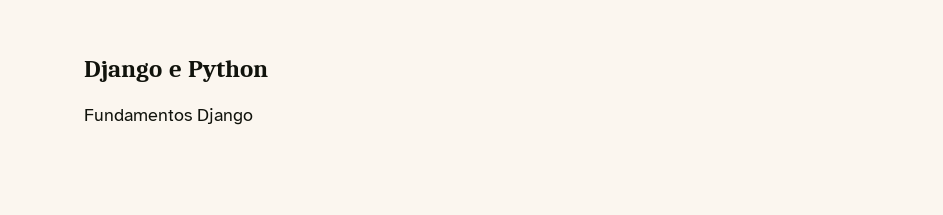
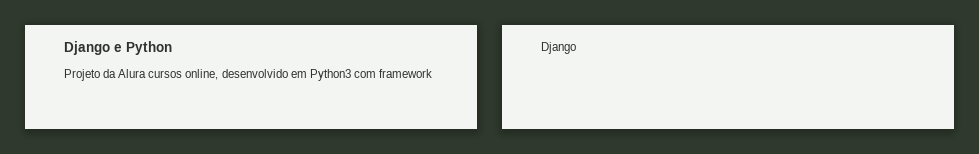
- Fundamentos Django
+ Projeto da Alura cursos online, desenvolvido em Python3 com framework Django

